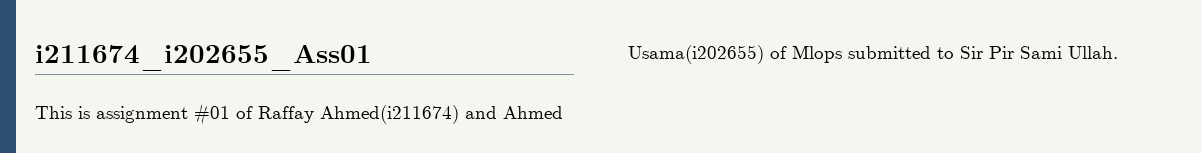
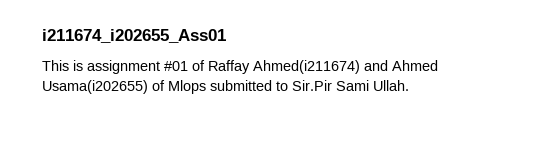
- This is assignment #01 of Raffay Ahmed(i211674) and Ahmed Usama(i202655) of Mlops submitted to Sir Pir Sami Ullah.
+ This is assignment #01 of Raffay Ahmed(i211674) and Ahmed Usama(i202655) of Mlops submitted to Sir.Pir Sami Ullah.

